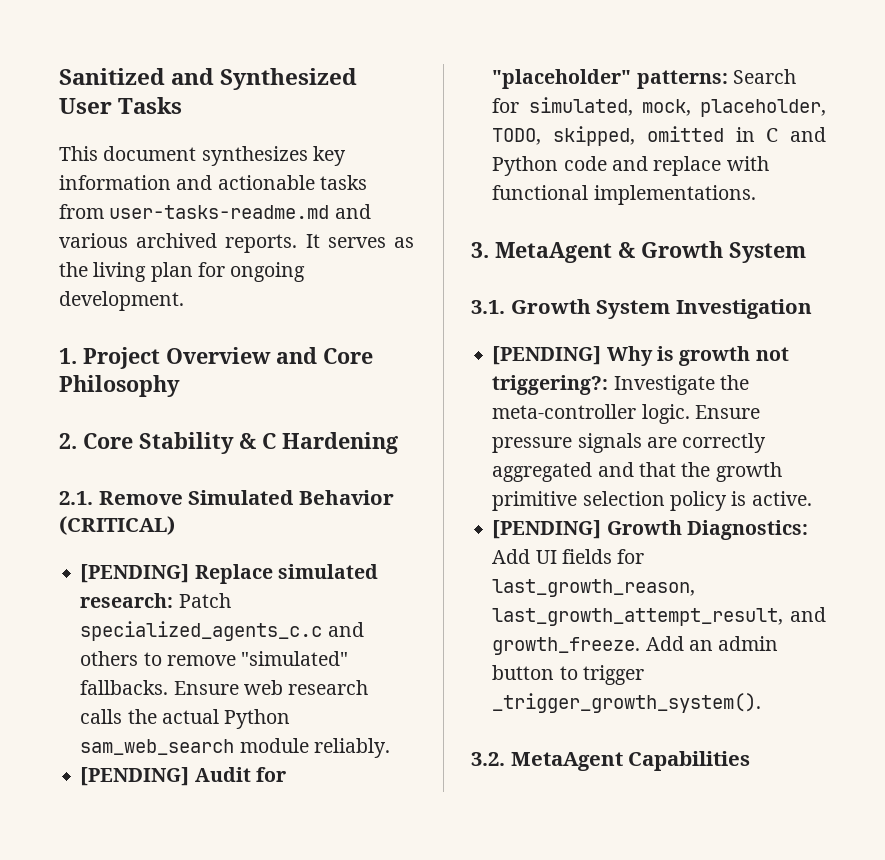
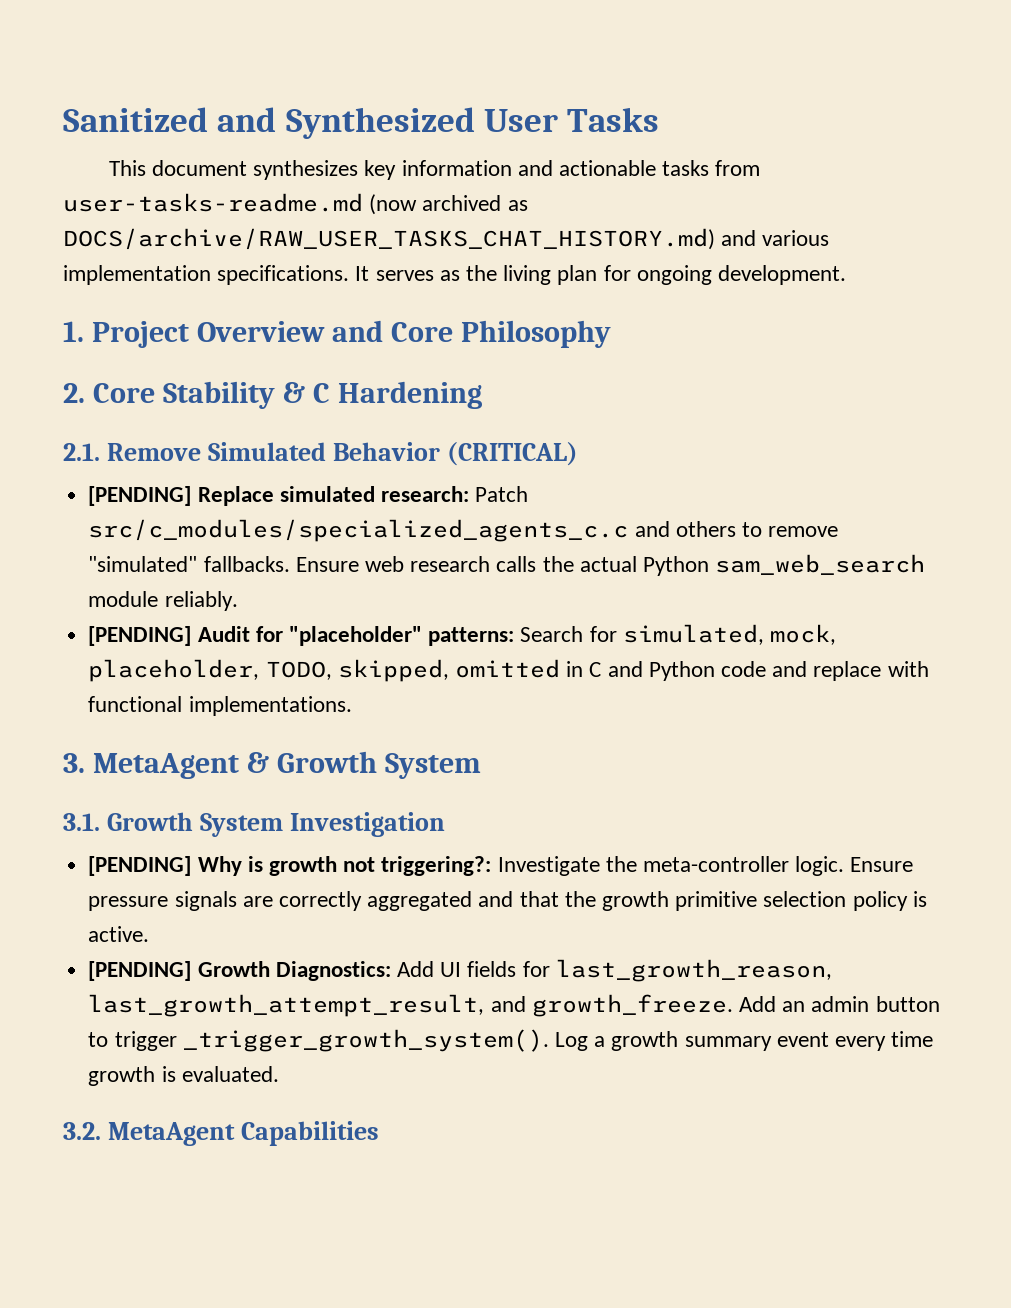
- This document synthesizes key information and actionable tasks from user-tasks-readme.md and various archived reports.
+ This document synthesizes key information and actionable tasks from user-tasks-readme.md (now archived as DOCS/archive/RAW_USER_TASKS_CHAT_HISTORY.md) and various implementation specifications.
- [PENDING] Replace simulated research: Patch specialized_agents_c.c and others to remove "simulated" fallbacks.
+ [PENDING] Replace simulated research: Patch src/c_modules/specialized_agents_c.c and others to remove "simulated" fallbacks.
+ Log a growth summary event every time growth is evaluated.

